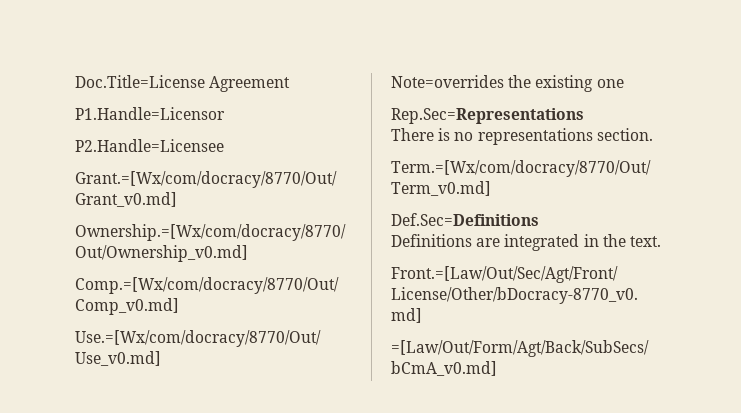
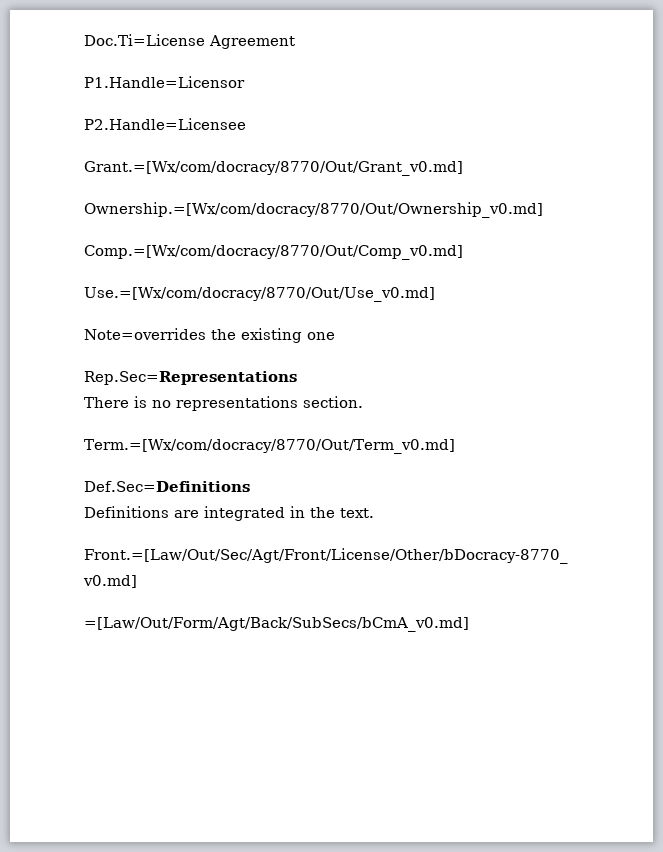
- Doc.Title=License Agreement
+ Doc.Ti=License Agreement

